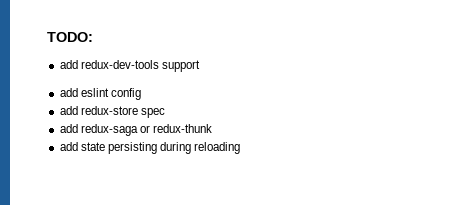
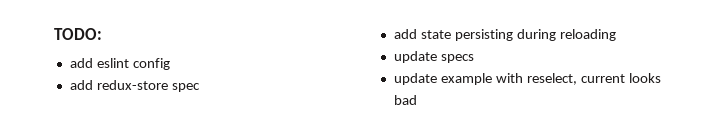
- add redux-dev-tools support
- add redux-saga or redux-thunk
+ update specs
+ update example with reselect, current looks bad

